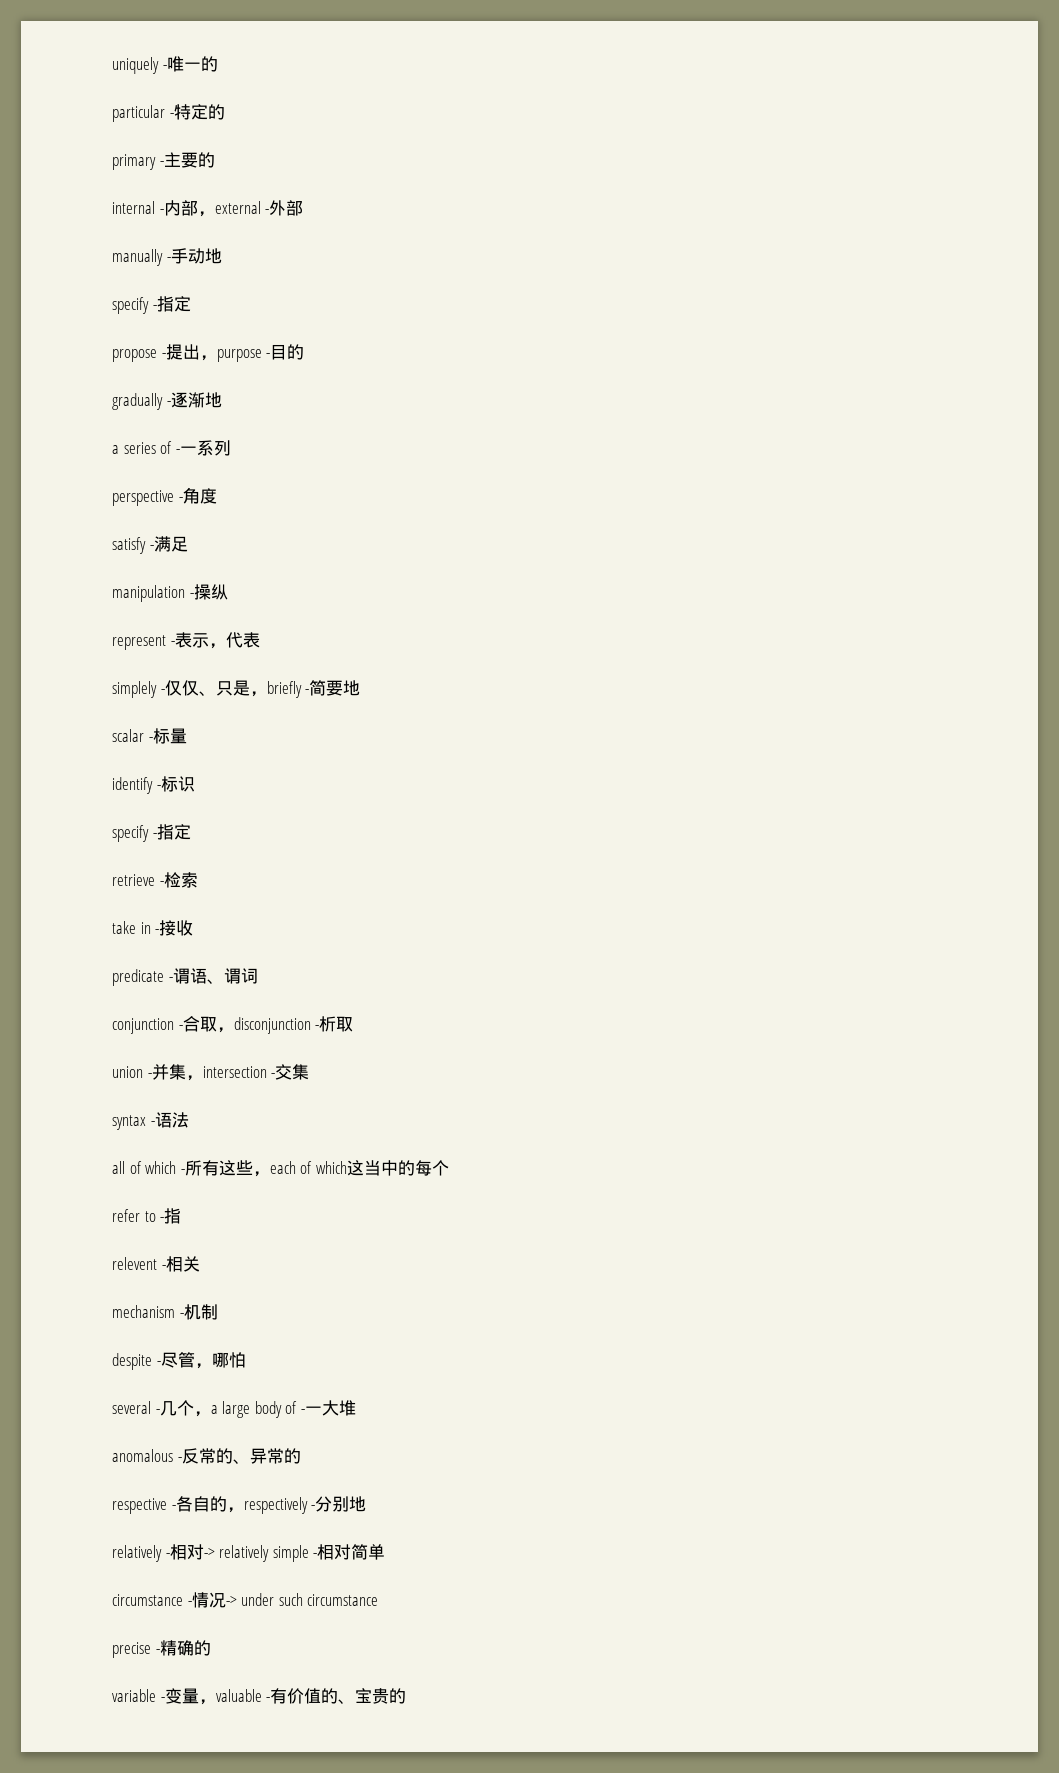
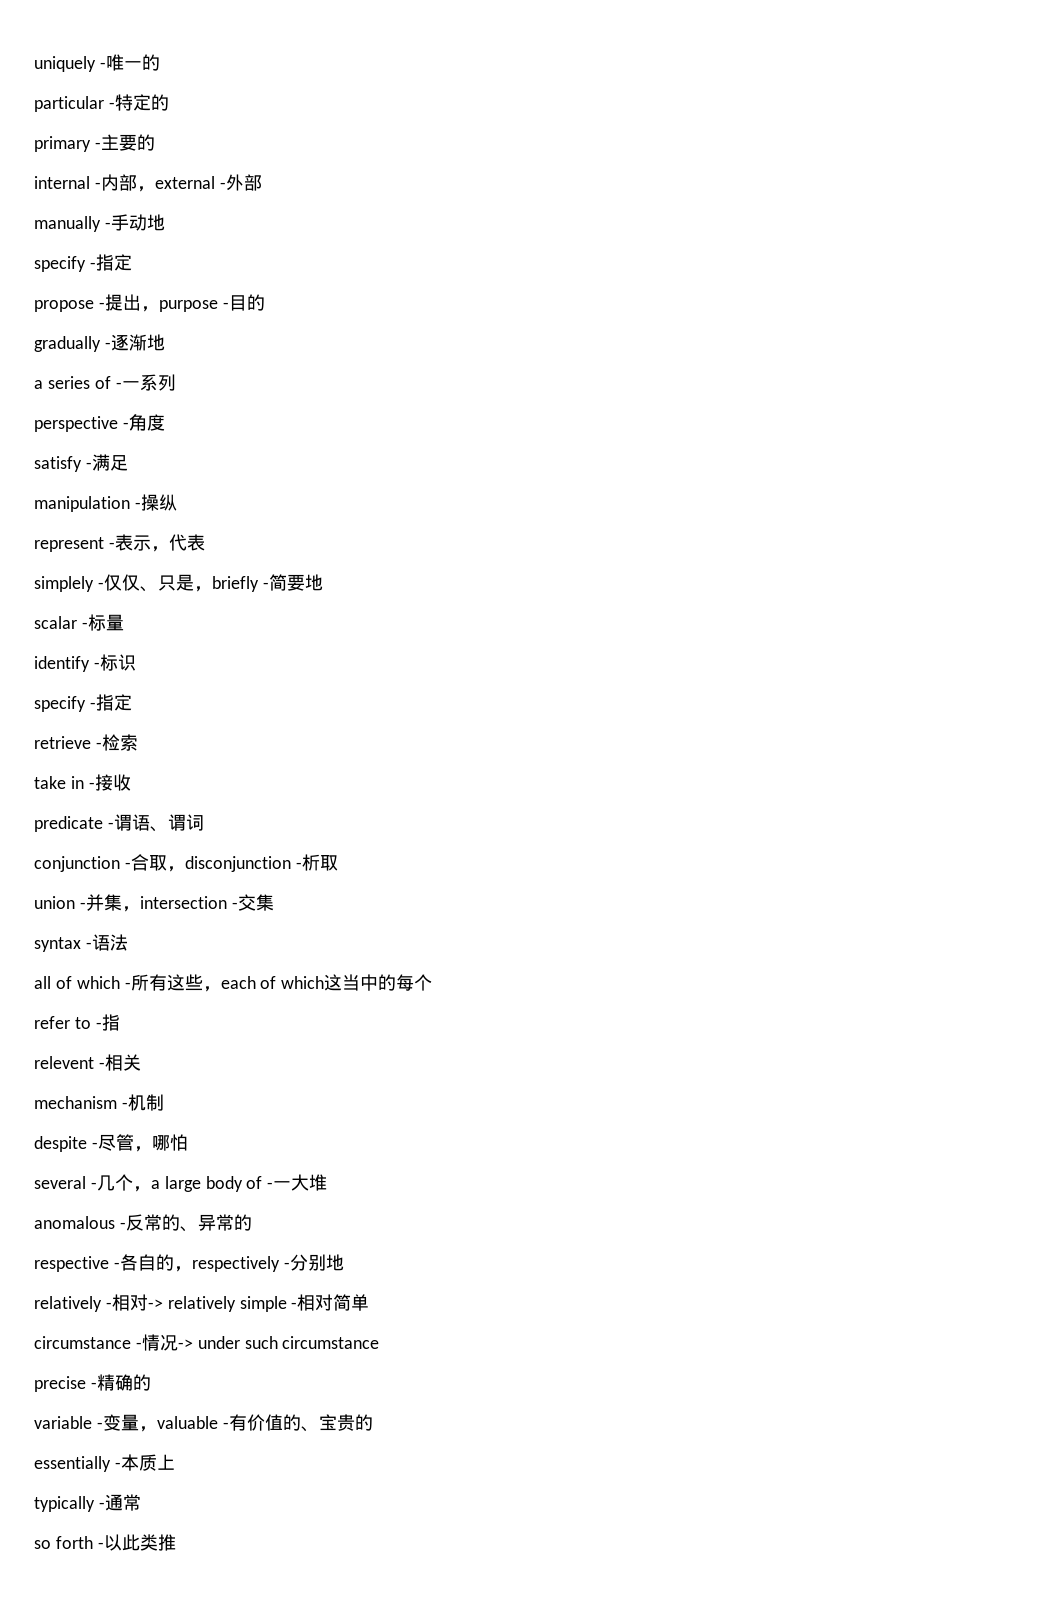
+ essentially -本质上
+ typically -通常
+ so forth -以此类推

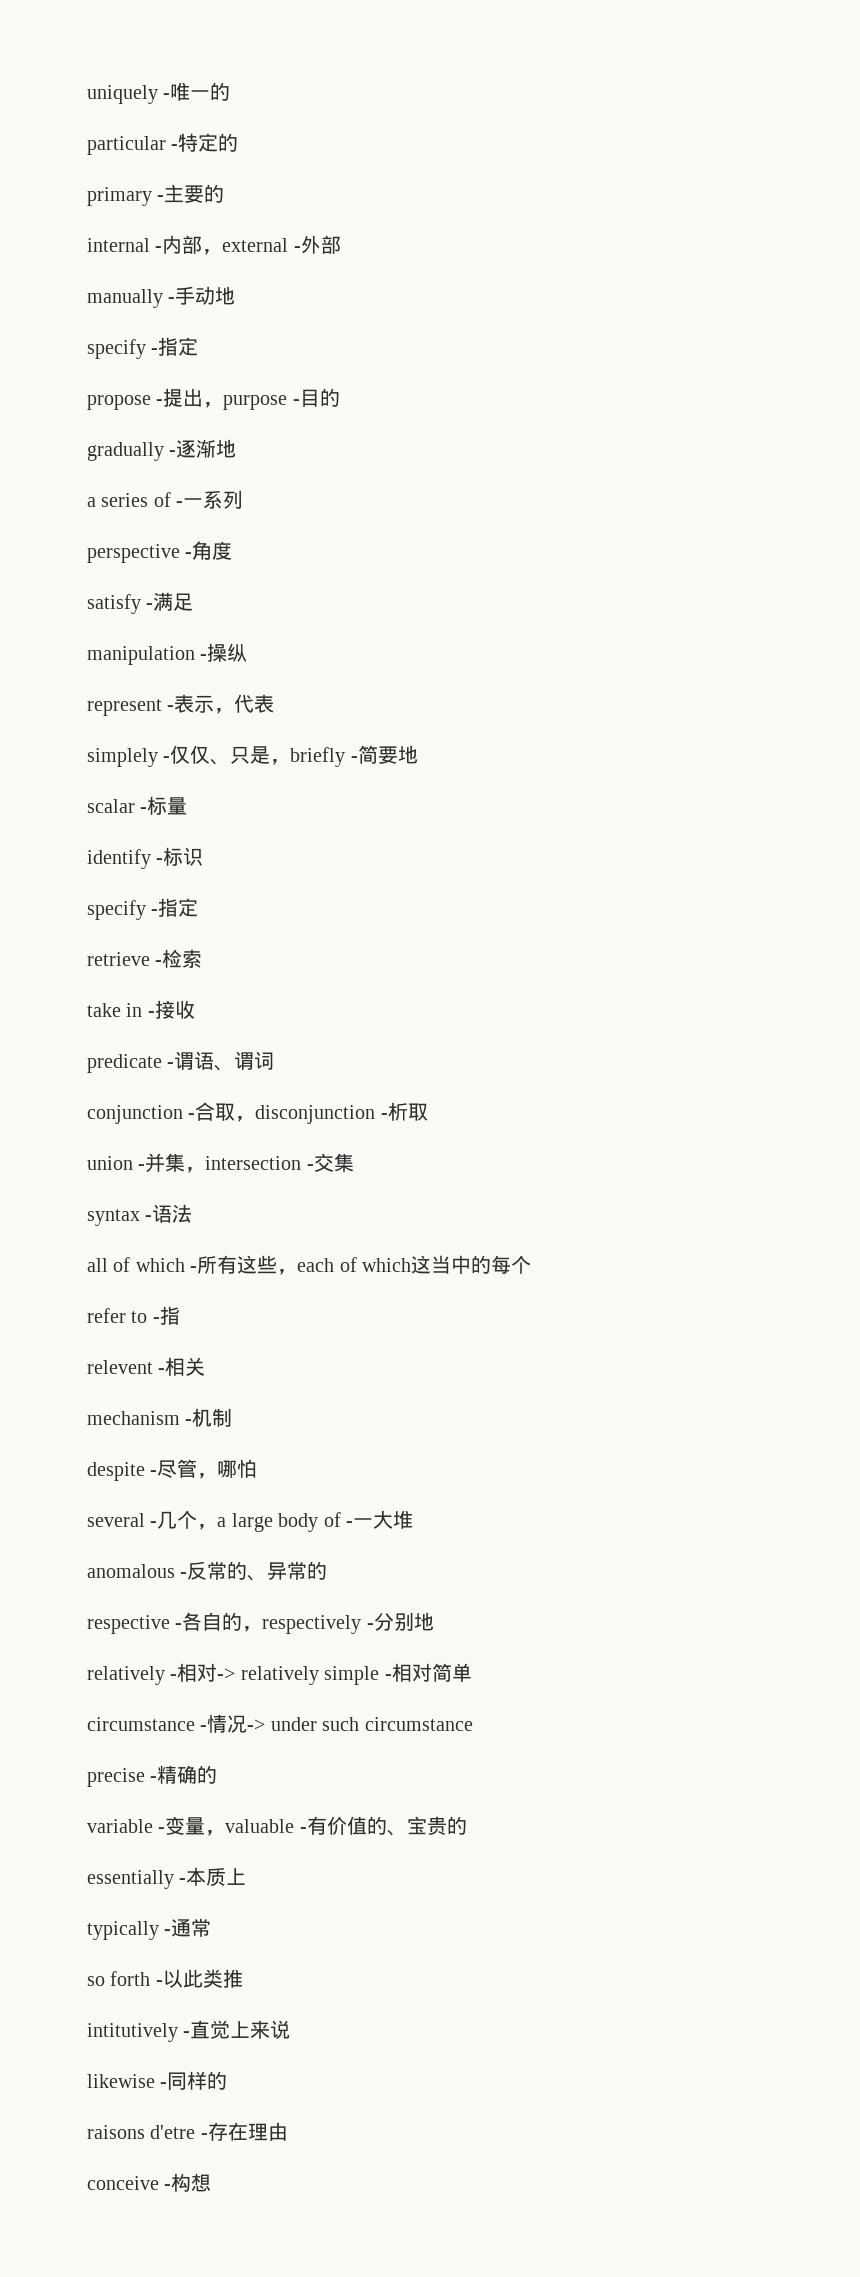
+ intitutively -直觉上来说
+ likewise -同样的
+ raisons d'etre -存在理由
+ conceive -构想

